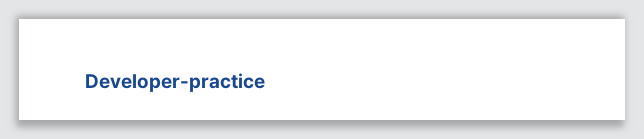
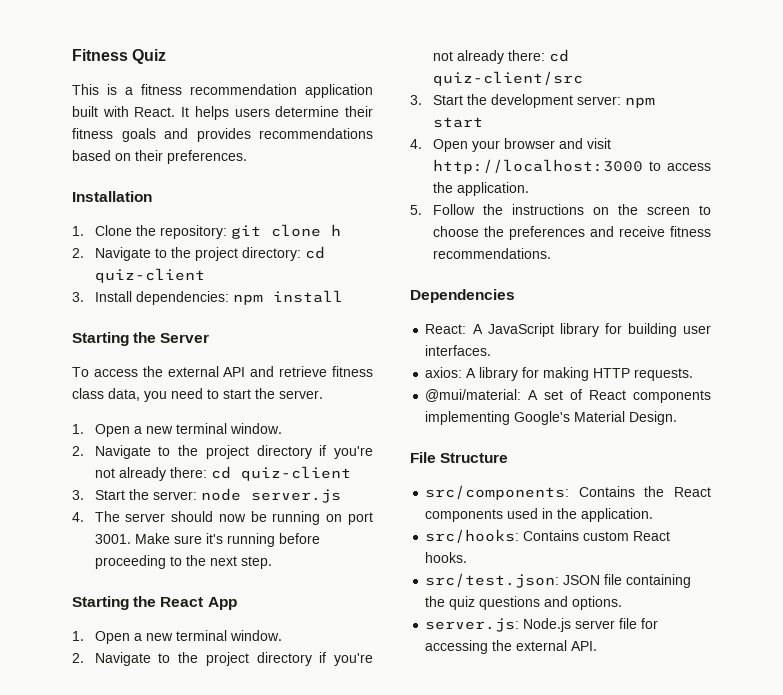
- Developer-practice
+ Fitness Quiz
+ This is a fitness recommendation application built with React. It helps users determine their fitness goals and provides recommendations based on their preferences.
+ Installation
+ 1. Clone the repository: git clone h
+ 2. Navigate to the project directory: cd quiz-client
+ 3. Install dependencies: npm install
+ Starting the Server
+ To access the external API and retrieve fitness class data, you need to start the server.
+ 1. Open a new terminal window.
+ 2. Navigate to the project directory if you're not already there: cd quiz-client
+ 3. Start the server: node server.js
+ 4. The server should now be running on port 3001. Make sure it's running before proceeding to the next step.
+ Starting the React App
+ 1. Open a new terminal window.
+ 2. Navigate to the project directory if you're not already there: cd quiz-client/src
+ 3. Start the development server: npm start
+ 4. Open your browser and visit http://localhost:3000 to access the application.
+ 5. Follow the instructions on the screen to choose the preferences and receive fitness recommendations.
+ Dependencies
+ React: A JavaScript library for building user interfaces.
+ axios: A library for making HTTP requests.
+ @mui/material: A set of React components implementing Google's Material Design.
+ File Structure
+ src/components: Contains the React components used in the application.
+ src/hooks: Contains custom React hooks.
+ src/test.json: JSON file containing the quiz questions and options.
+ server.js: Node.js server file for accessing the external API.

